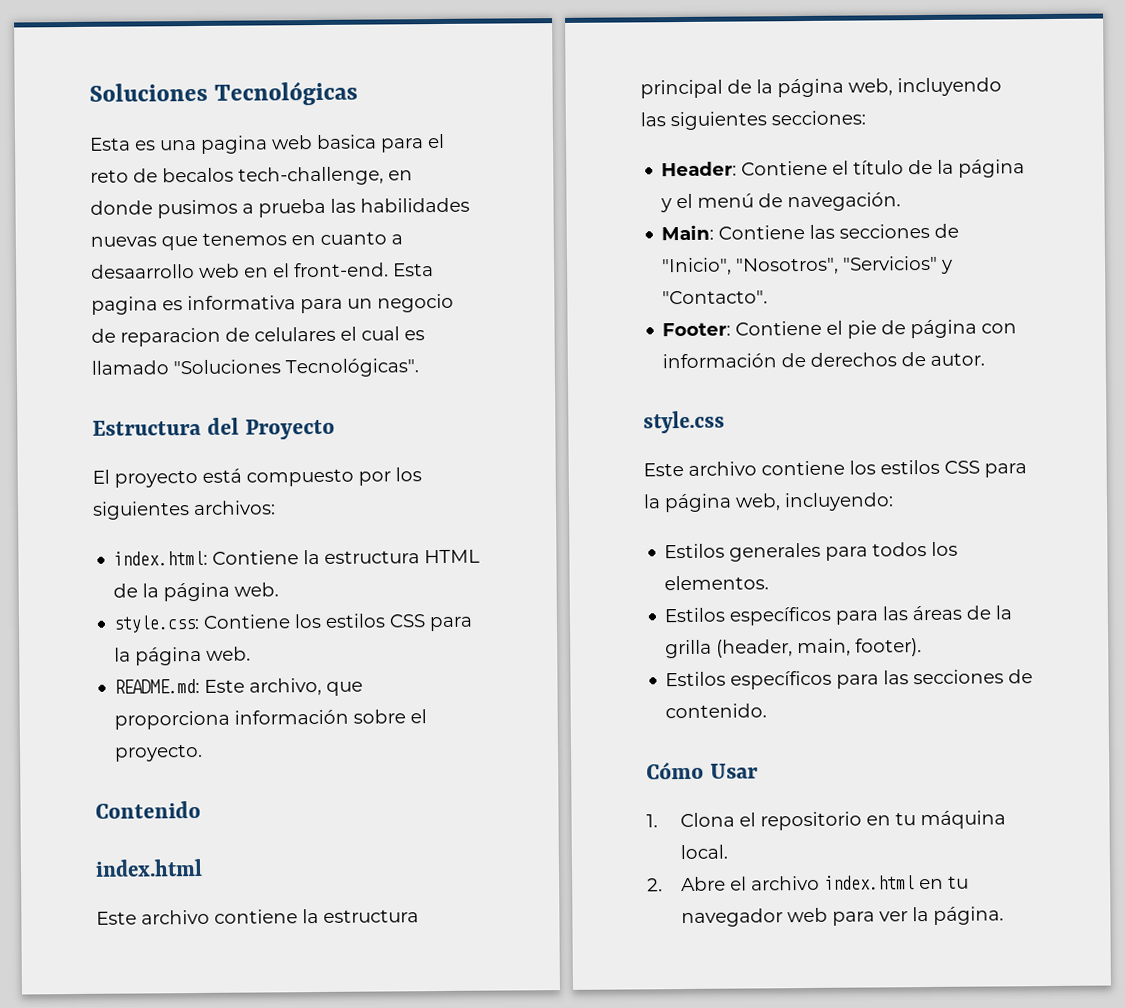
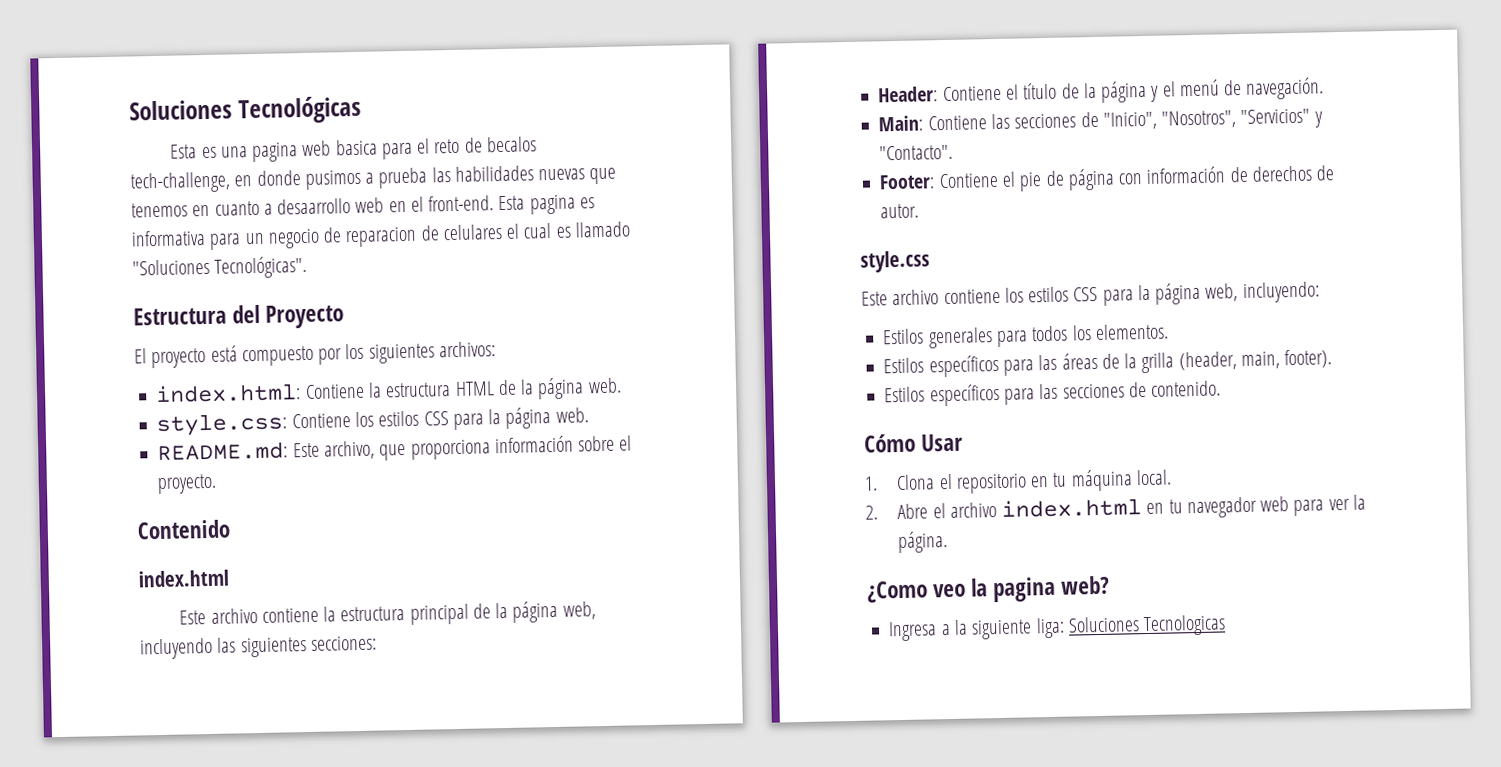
+ ¿Como veo la pagina web?
+ Ingresa a la siguiente liga: Soluciones Tecnologicas

